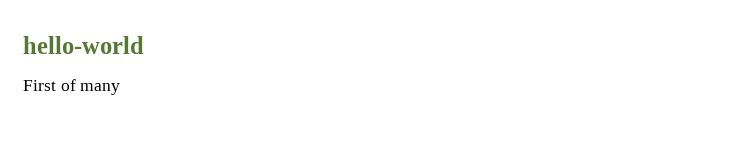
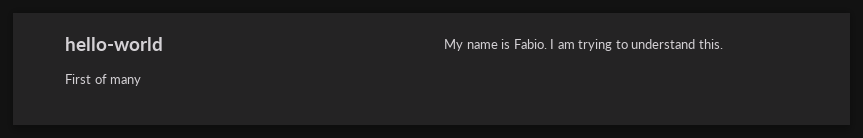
+ My name is Fabio. I am trying to understand this.

